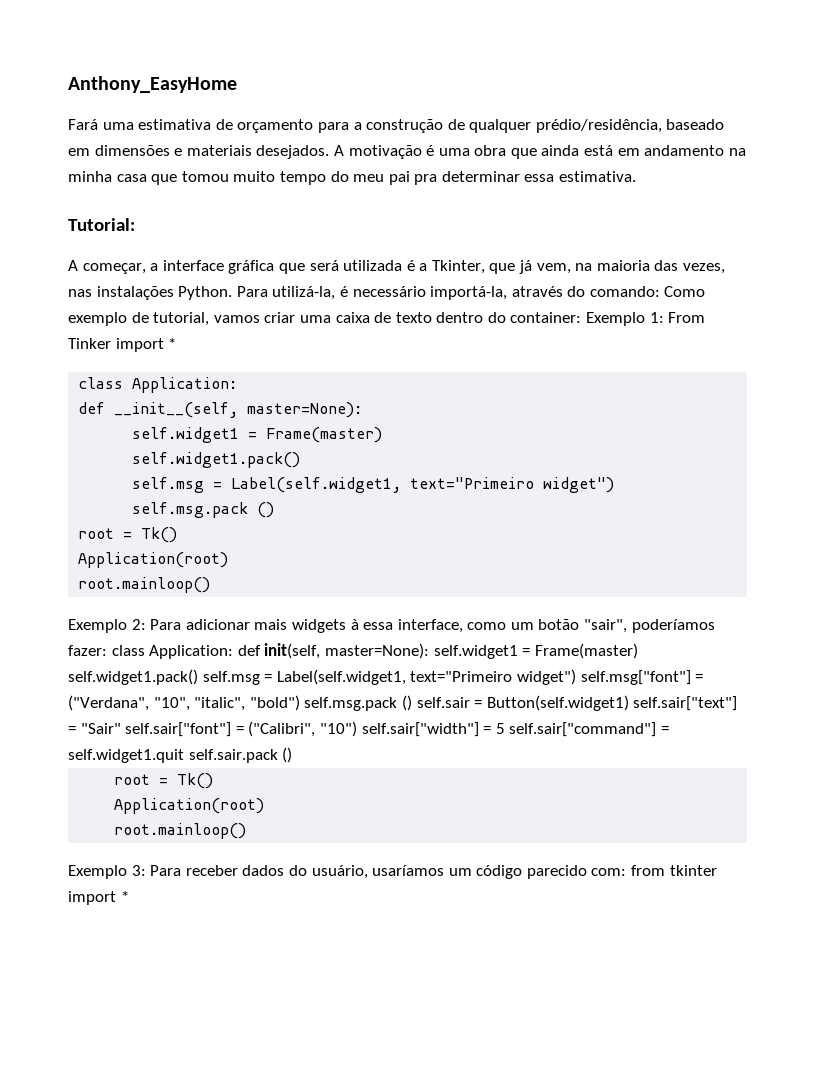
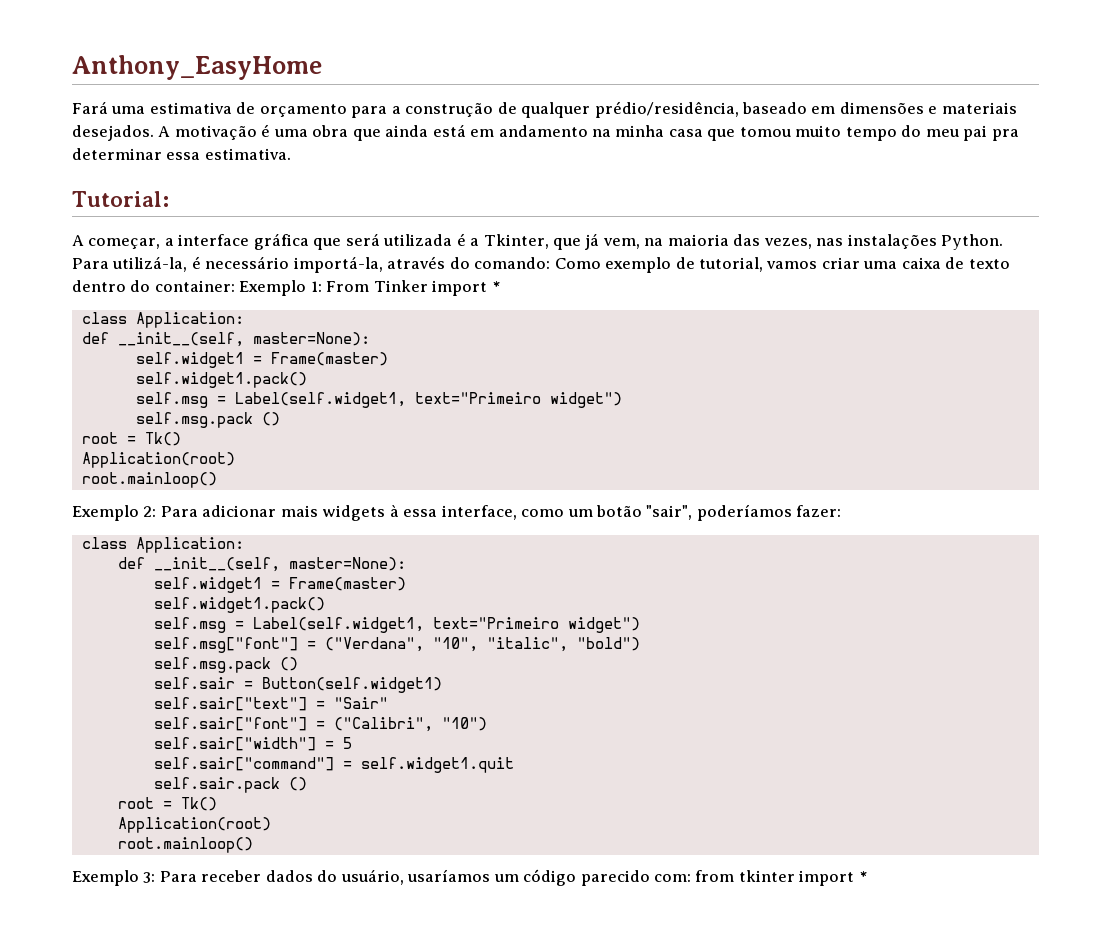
- Exemplo 2: Para adicionar mais widgets à essa interface, como um botão "sair", poderíamos fazer: class Application: def init(self, master=None): self.widget1 = Frame(master) self.widget1.pack() self.msg = Label(self.widget1, text="Primeiro widget") self.msg["font"] = ("Verdana", "10", "italic", "bold") self.msg.pack () self.sair = Button(self.widget1) self.sair["text"] = "Sair" self.sair["font"] = ("Calibri", "10") self.sair["width"] = 5 self.sair["command"] = self.widget1.quit self.sair.pack ()
+ Exemplo 2: Para adicionar mais widgets à essa interface, como um botão "sair", poderíamos fazer:
+ class Application:
+ def __init__(self, master=None):
+ self.widget1 = Frame(master)
+ self.widget1.pack()
+ self.msg = Label(self.widget1, text="Primeiro widget")
+ self.msg["font"] = ("Verdana", "10", "italic", "bold")
+ self.msg.pack ()
+ self.sair = Button(self.widget1)
+ self.sair["text"] = "Sair"
+ self.sair["font"] = ("Calibri", "10")
+ self.sair["width"] = 5
+ self.sair["command"] = self.widget1.quit
+ self.sair.pack ()

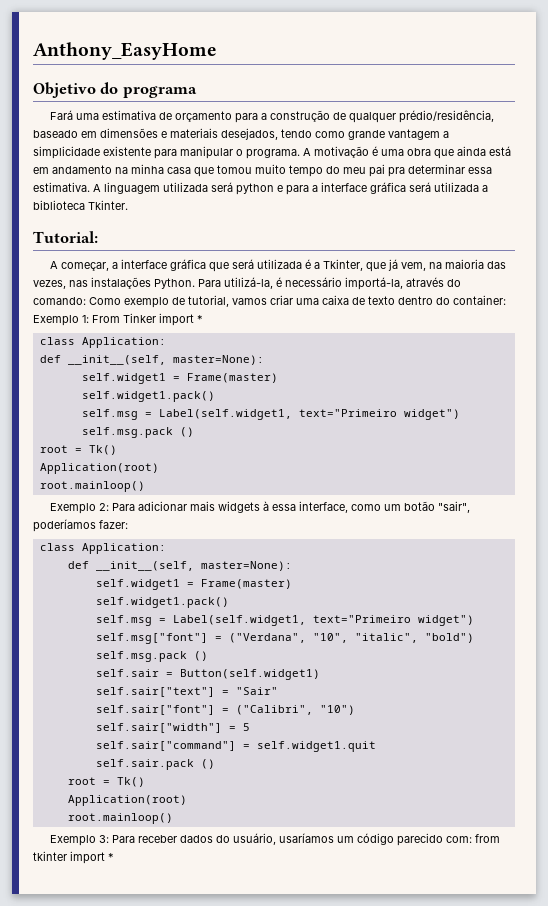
+ Objetivo do programa
- Fará uma estimativa de orçamento para a construção de qualquer prédio/residência, baseado em dimensões e materiais desejados.
+ Fará uma estimativa de orçamento para a construção de qualquer prédio/residência, baseado em dimensões e materiais desejados, tendo como grande vantagem a simplicidade existente para manipular o programa.
+ A linguagem utilizada será python e para a interface gráfica será utilizada a biblioteca Tkinter.

